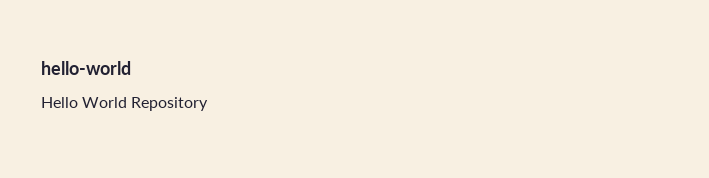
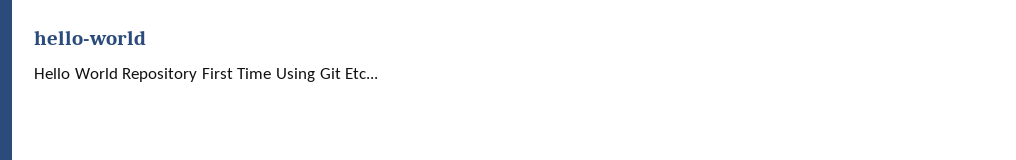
- Hello World Repository
+ Hello World Repository First Time Using Git Etc...

